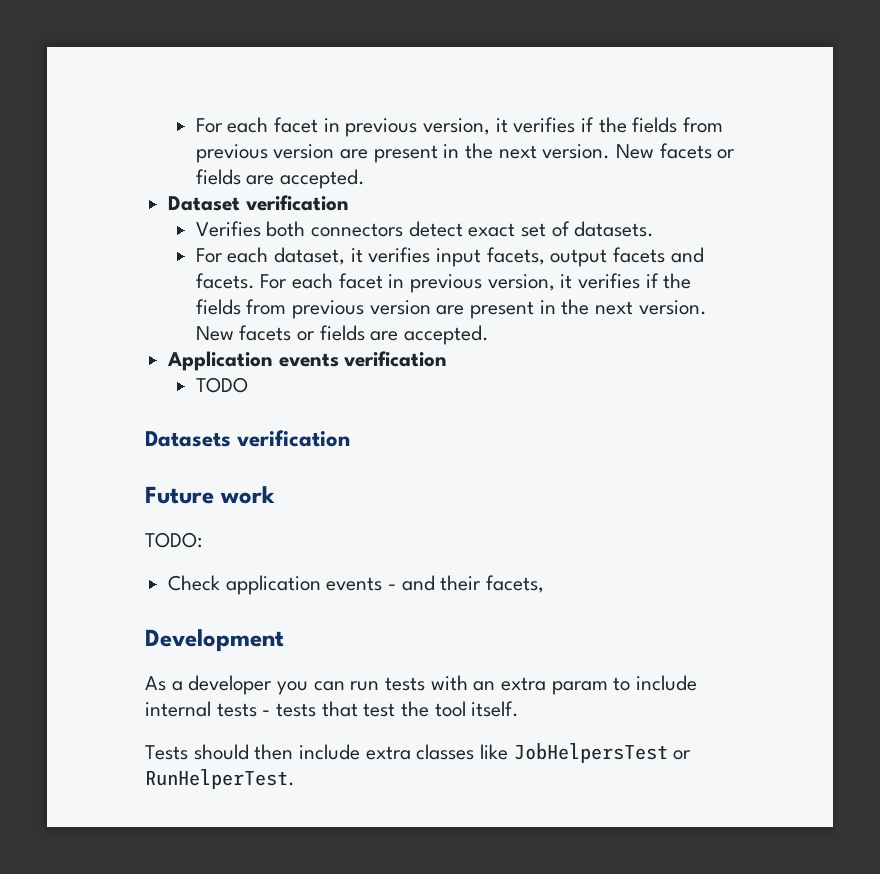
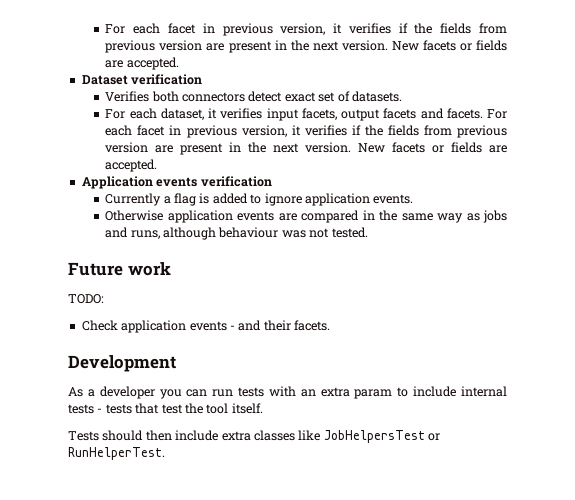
- TODO
- Datasets verification
+ Currently a flag is added to ignore application events.
+ Otherwise application events are compared in the same way as jobs and runs, although behaviour was not tested.
- Check application events - and their facets,
+ Check application events - and their facets.

